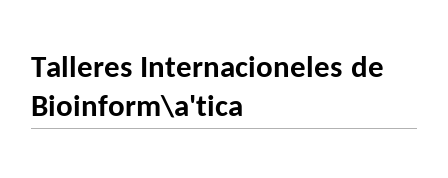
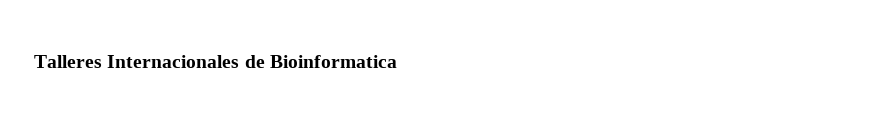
- Talleres Internacioneles de Bioinform\a'tica
+ Talleres Internacionales de Bioinformatica

